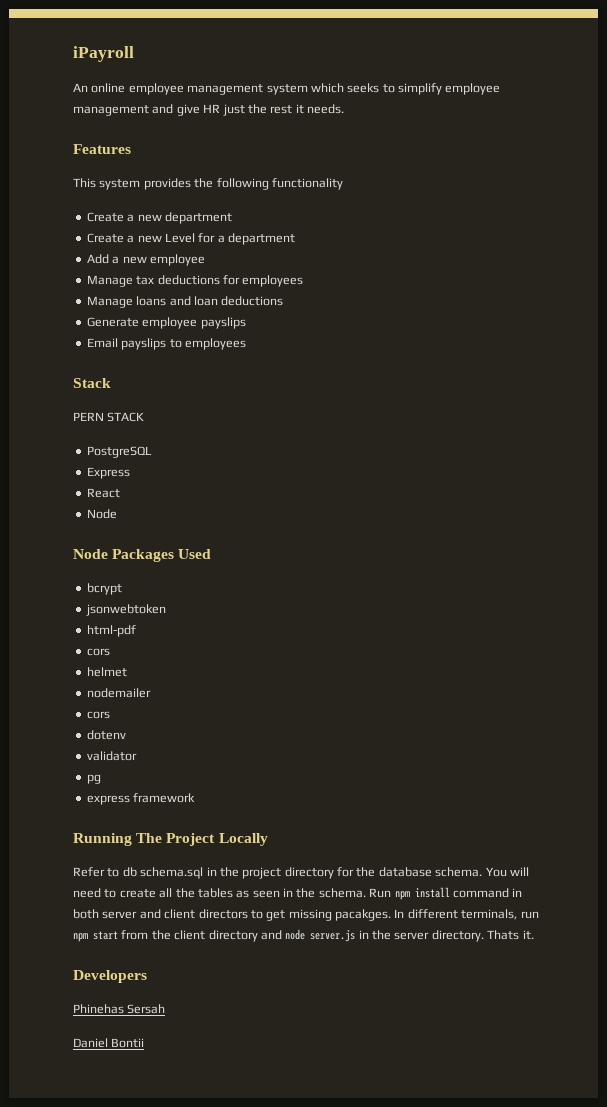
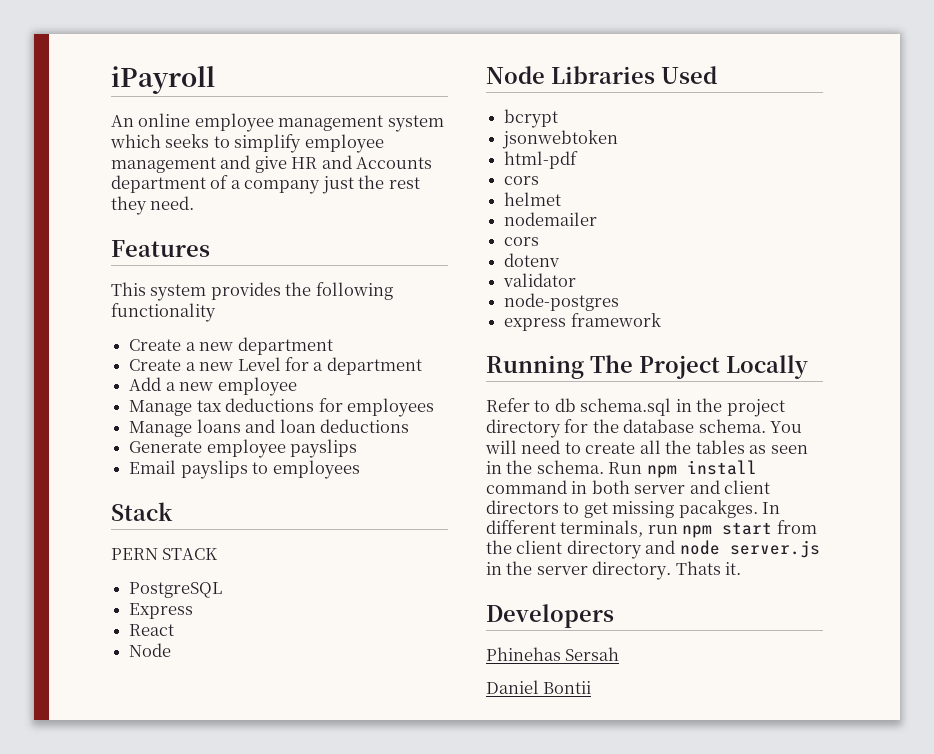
- An online employee management system which seeks to simplify employee management and give HR just the rest it needs.
+ An online employee management system which seeks to simplify employee management and give HR and Accounts department of a company just the rest they need.
- Node Packages Used
+ Node Libraries Used
- pg
+ node-postgres

